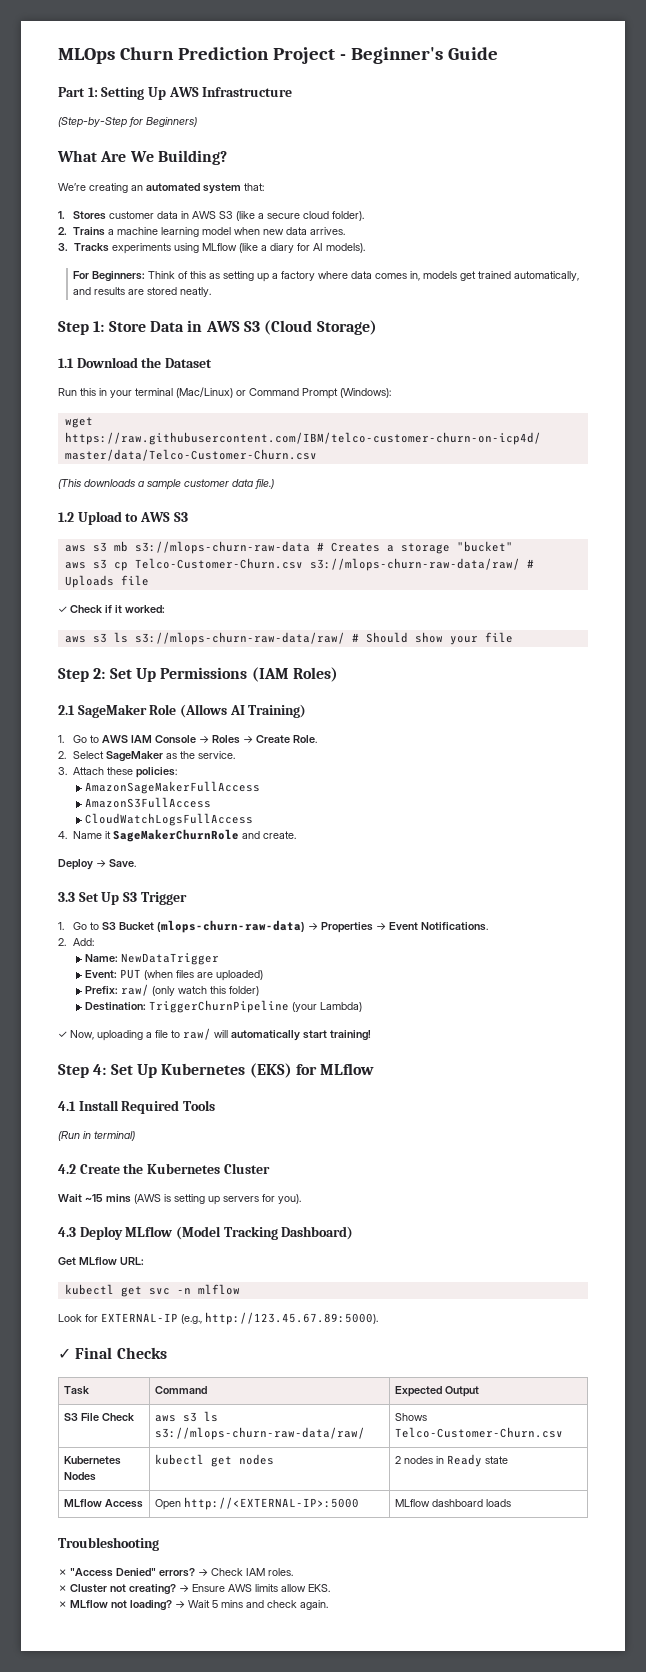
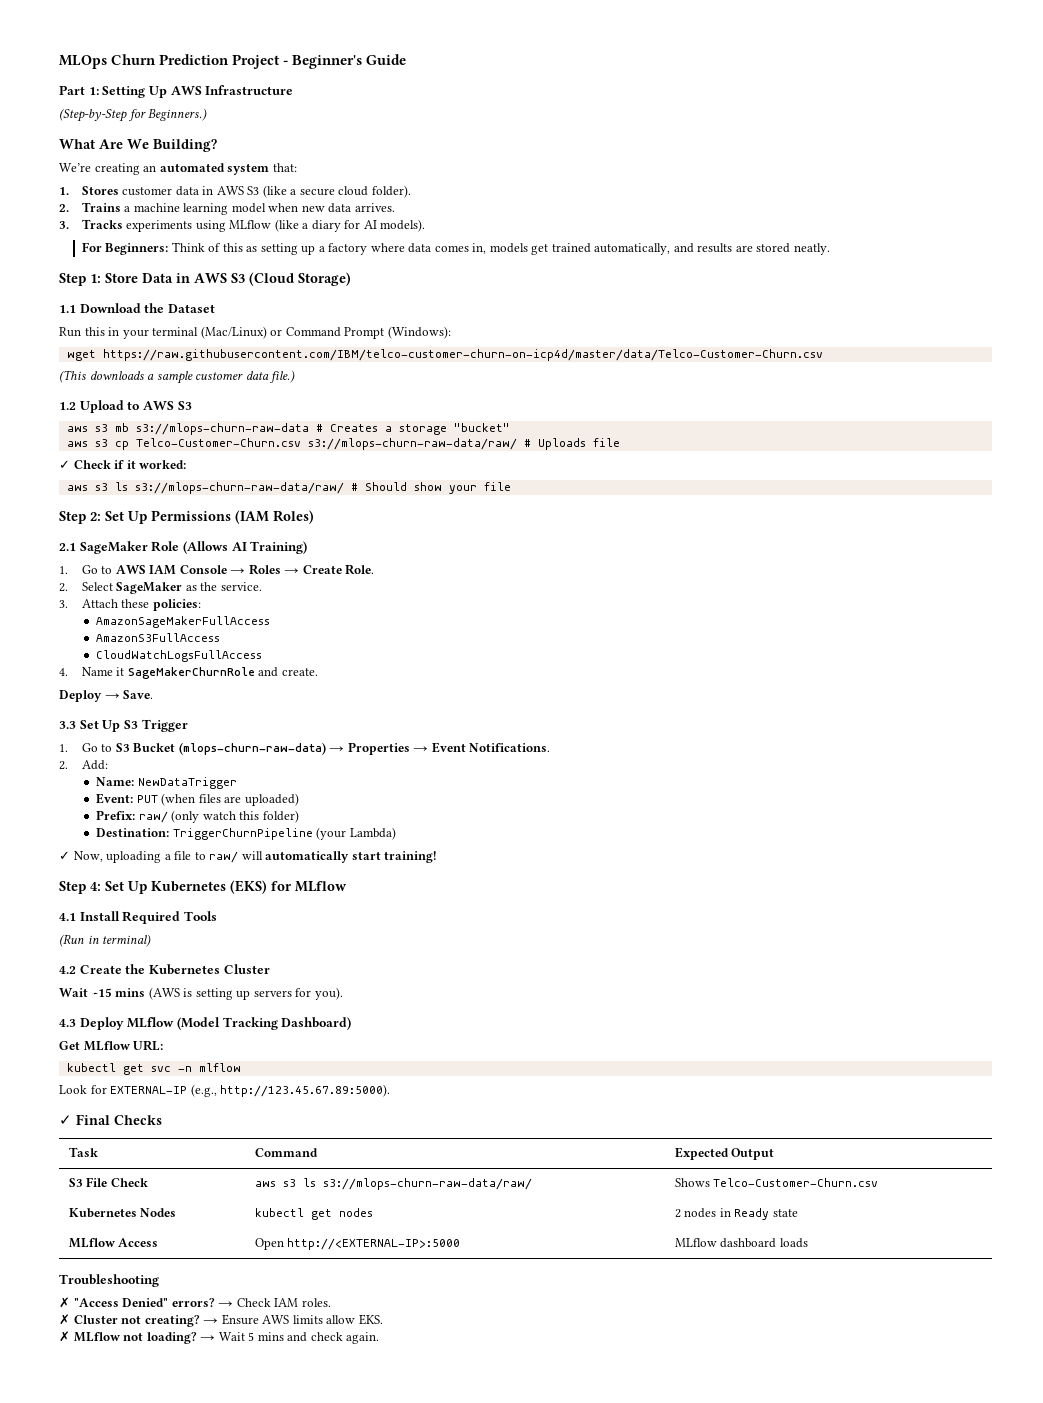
- (Step-by-Step for Beginners)
+ (Step-by-Step for Beginners.)

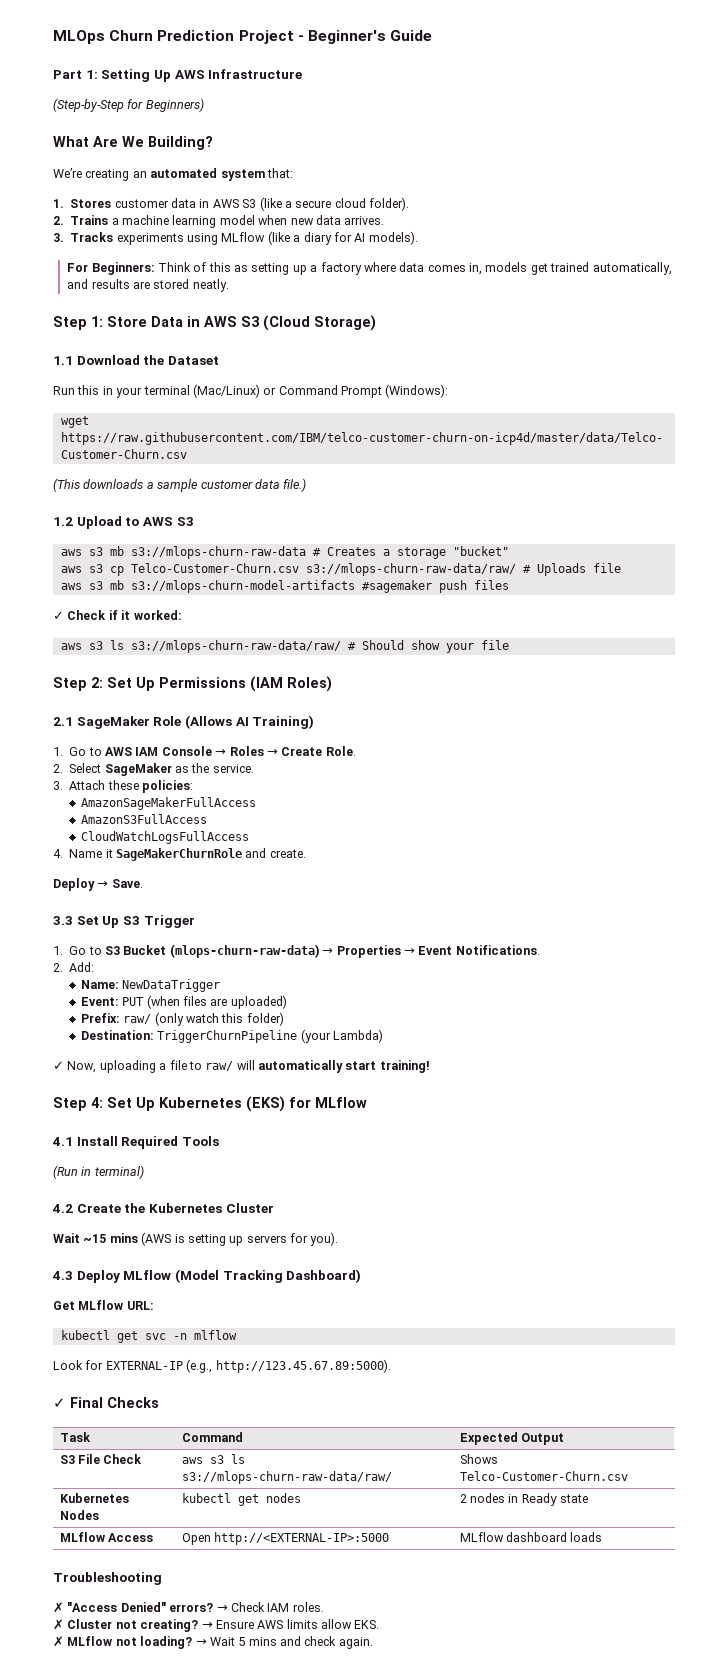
- (Step-by-Step for Beginners.)
+ (Step-by-Step for Beginners)
+ aws s3 mb s3://mlops-churn-model-artifacts #sagemaker push files

